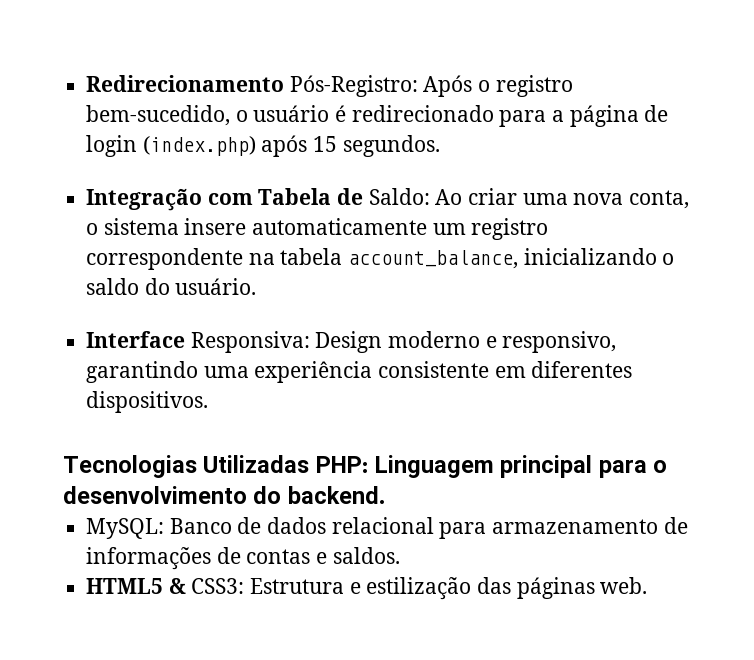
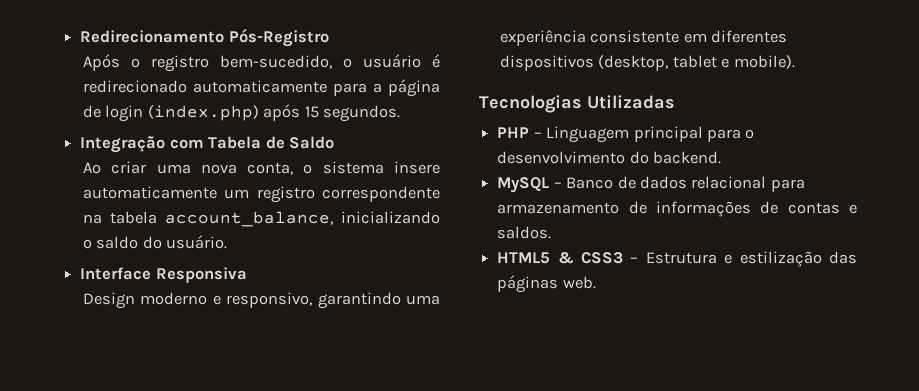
- Redirecionamento Pós-Registro: Após o registro bem-sucedido, o usuário é redirecionado para a página de login (index.php) após 15 segundos.
+ Redirecionamento Pós-Registro
+ Após o registro bem-sucedido, o usuário é redirecionado automaticamente para a página de login (index.php) após 15 segundos.
- Integração com Tabela de Saldo: Ao criar uma nova conta, o sistema insere automaticamente um registro correspondente na tabela account_balance, inicializando o saldo do usuário.
+ Integração com Tabela de Saldo
+ Ao criar uma nova conta, o sistema insere automaticamente um registro correspondente na tabela account_balance, inicializando o saldo do usuário.
- Interface Responsiva: Design moderno e responsivo, garantindo uma experiência consistente em diferentes dispositivos.
+ Interface Responsiva
+ Design moderno e responsivo, garantindo uma experiência consistente em diferentes dispositivos (desktop, tablet e mobile).
- Tecnologias Utilizadas PHP: Linguagem principal para o desenvolvimento do backend.
+ Tecnologias Utilizadas
+ PHP – Linguagem principal para o desenvolvimento do backend.
- MySQL: Banco de dados relacional para armazenamento de informações de contas e saldos.
+ MySQL – Banco de dados relacional para armazenamento de informações de contas e saldos.
- HTML5 & CSS3: Estrutura e estilização das páginas web.
+ HTML5 & CSS3 – Estrutura e estilização das páginas web.

